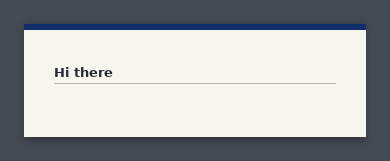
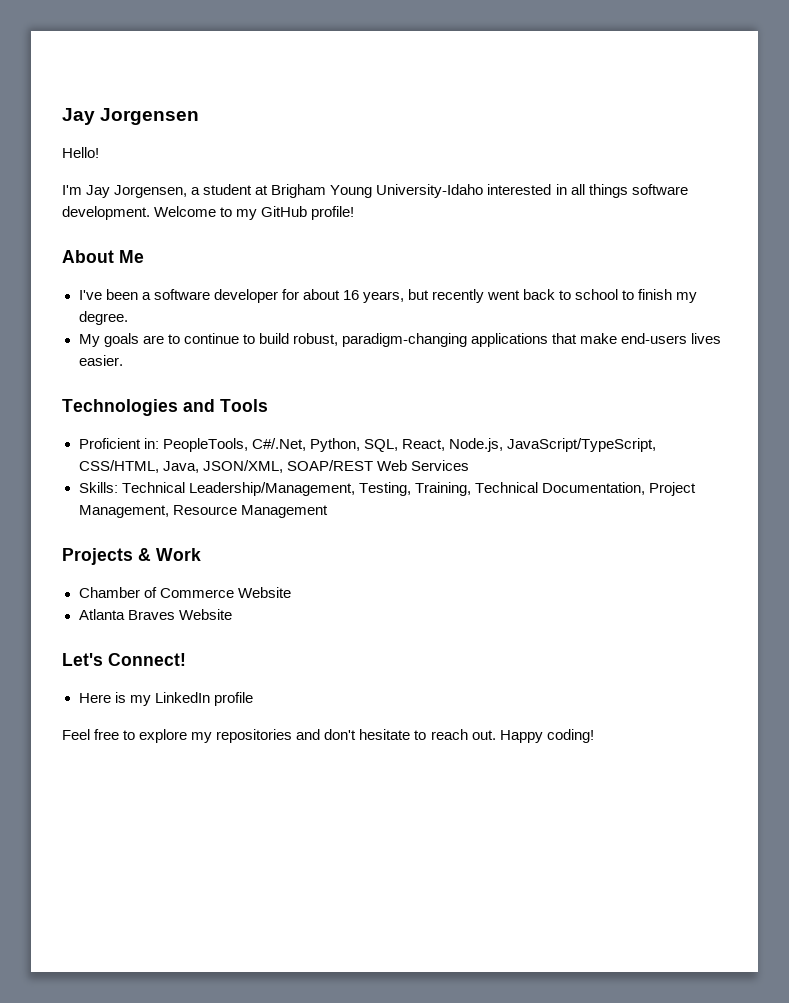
- Hi there
+ Jay Jorgensen
+ Hello!
+ I'm Jay Jorgensen, a student at Brigham Young University-Idaho interested in all things software development. Welcome to my GitHub profile!
+ About Me
+ I've been a software developer for about 16 years, but recently went back to school to finish my degree.
+ My goals are to continue to build robust, paradigm-changing applications that make end-users lives easier.
+ Technologies and Tools
+ Proficient in: PeopleTools, C#/.Net, Python, SQL, React, Node.js, JavaScript/TypeScript, CSS/HTML, Java, JSON/XML, SOAP/REST Web Services
+ Skills: Technical Leadership/Management, Testing, Training, Technical Documentation, Project Management, Resource Management
+ Projects & Work
+ Chamber of Commerce Website
+ Atlanta Braves Website
+ Let's Connect!
+ Here is my LinkedIn profile
+ Feel free to explore my repositories and don't hesitate to reach out. Happy coding!

